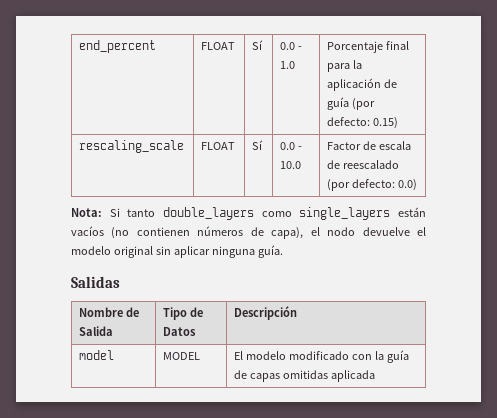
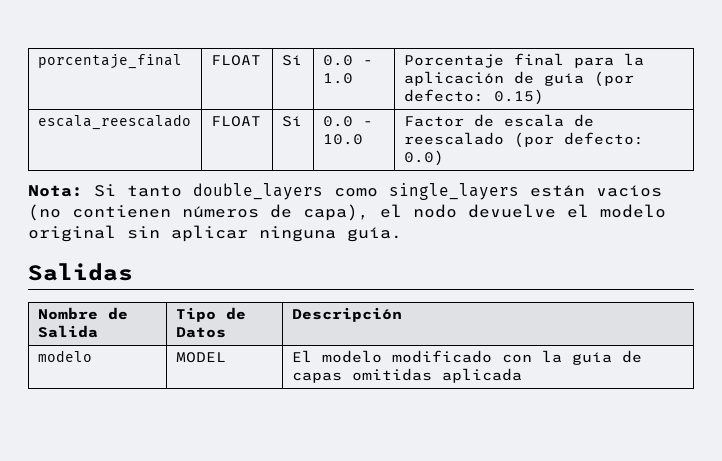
- end_percent | FLOAT | Sí | 0.0 - 1.0 | Porcentaje final para la aplicación de guía (por defecto: 0.15)
+ porcentaje_final | FLOAT | Sí | 0.0 - 1.0 | Porcentaje final para la aplicación de guía (por defecto: 0.15)
- rescaling_scale | FLOAT | Sí | 0.0 - 10.0 | Factor de escala de reescalado (por defecto: 0.0)
+ escala_reescalado | FLOAT | Sí | 0.0 - 10.0 | Factor de escala de reescalado (por defecto: 0.0)
- model | MODEL | El modelo modificado con la guía de capas omitidas aplicada
+ modelo | MODEL | El modelo modificado con la guía de capas omitidas aplicada

